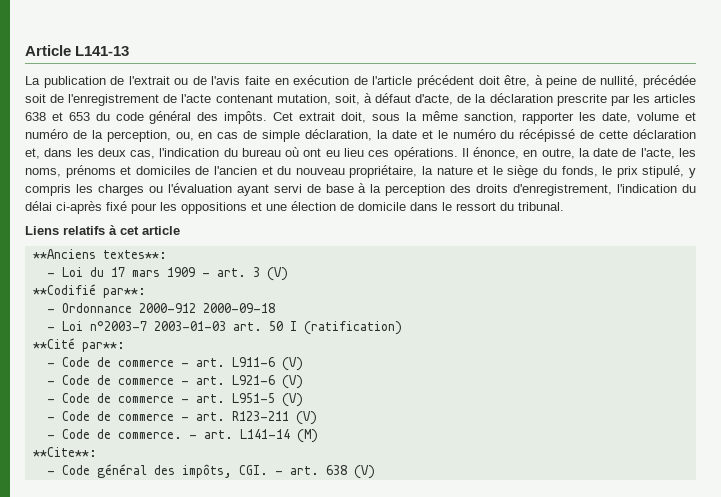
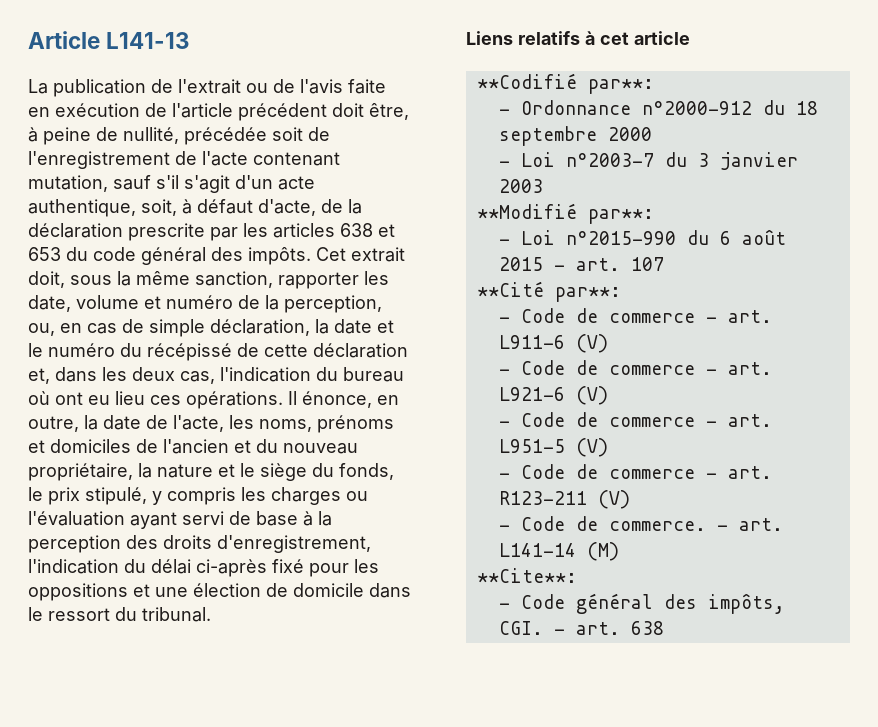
- La publication de l'extrait ou de l'avis faite en exécution de l'article précédent doit être, à peine de nullité, précédée soit de l'enregistrement de l'acte contenant mutation, soit, à défaut d'acte, de la déclaration prescrite par les articles 638 et 653 du code général des impôts.
+ La publication de l'extrait ou de l'avis faite en exécution de l'article précédent doit être, à peine de nullité, précédée soit de l'enregistrement de l'acte contenant mutation, sauf s'il s'agit d'un acte authentique, soit, à défaut d'acte, de la déclaration prescrite par les articles 638 et 653 du code général des impôts.
- **Anciens textes**:
- - Loi du 17 mars 1909 - art. 3 (V)
  **Codifié par**:
- - Ordonnance 2000-912 2000-09-18
- - Loi n°2003-7 2003-01-03 art. 50 I (ratification)
+ - Ordonnance n°2000-912 du 18 septembre 2000
+ - Loi n°2003-7 du 3 janvier 2003
+ **Modifié par**:
+ - Loi n°2015-990 du 6 août 2015 - art. 107
- - Code général des impôts, CGI. - art. 638 (V)
+ - Code général des impôts, CGI. - art. 638

